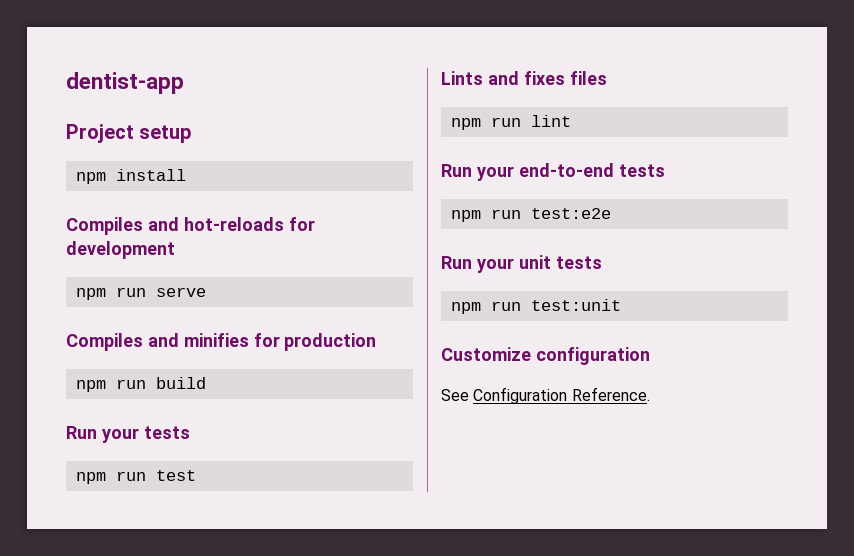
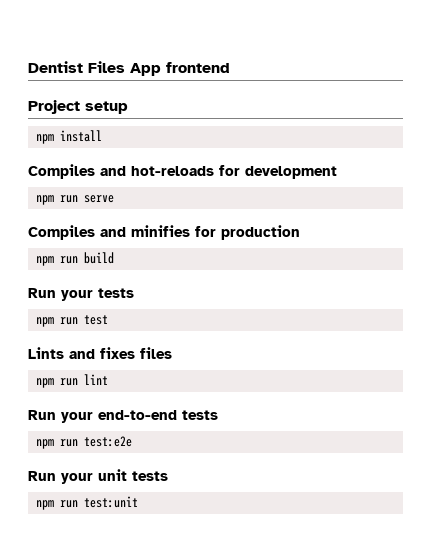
- dentist-app
+ Dentist Files App frontend
- Customize configuration
- See Configuration Reference.

